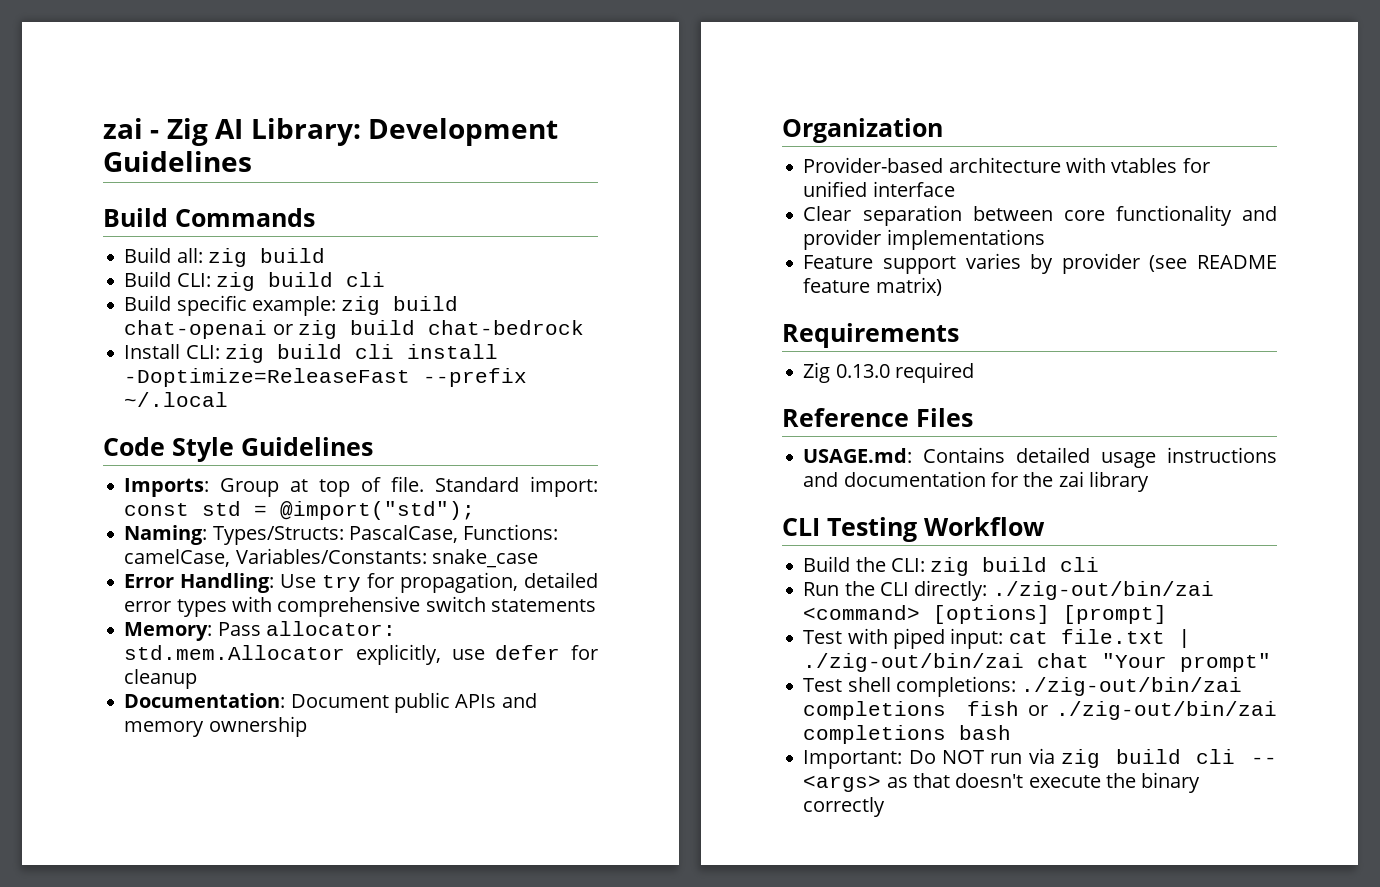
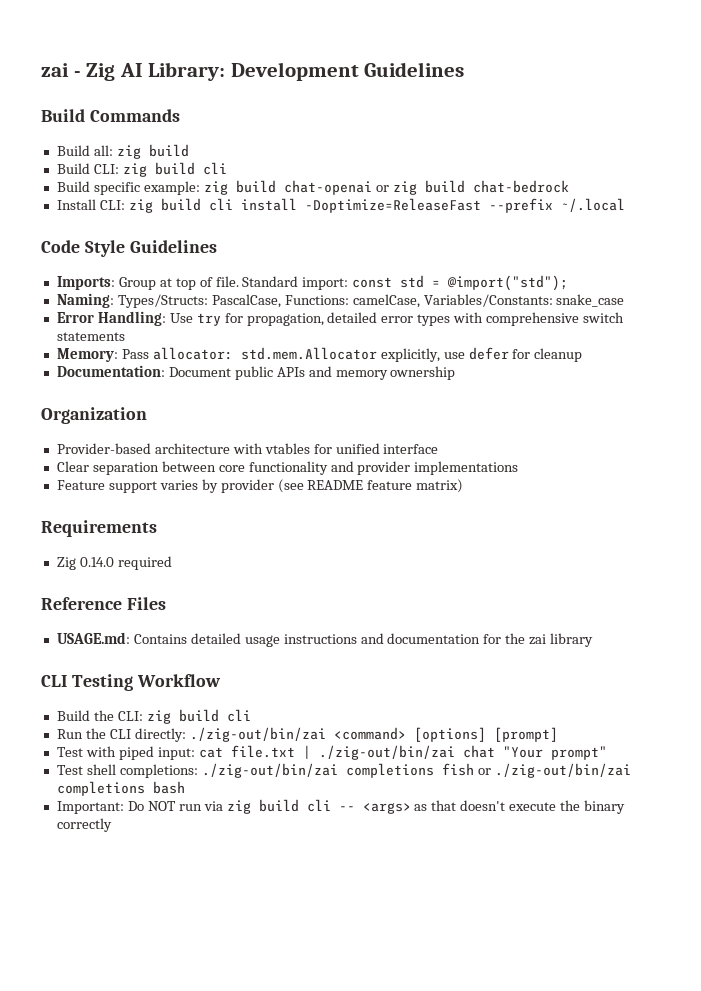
- Zig 0.13.0 required
+ Zig 0.14.0 required

